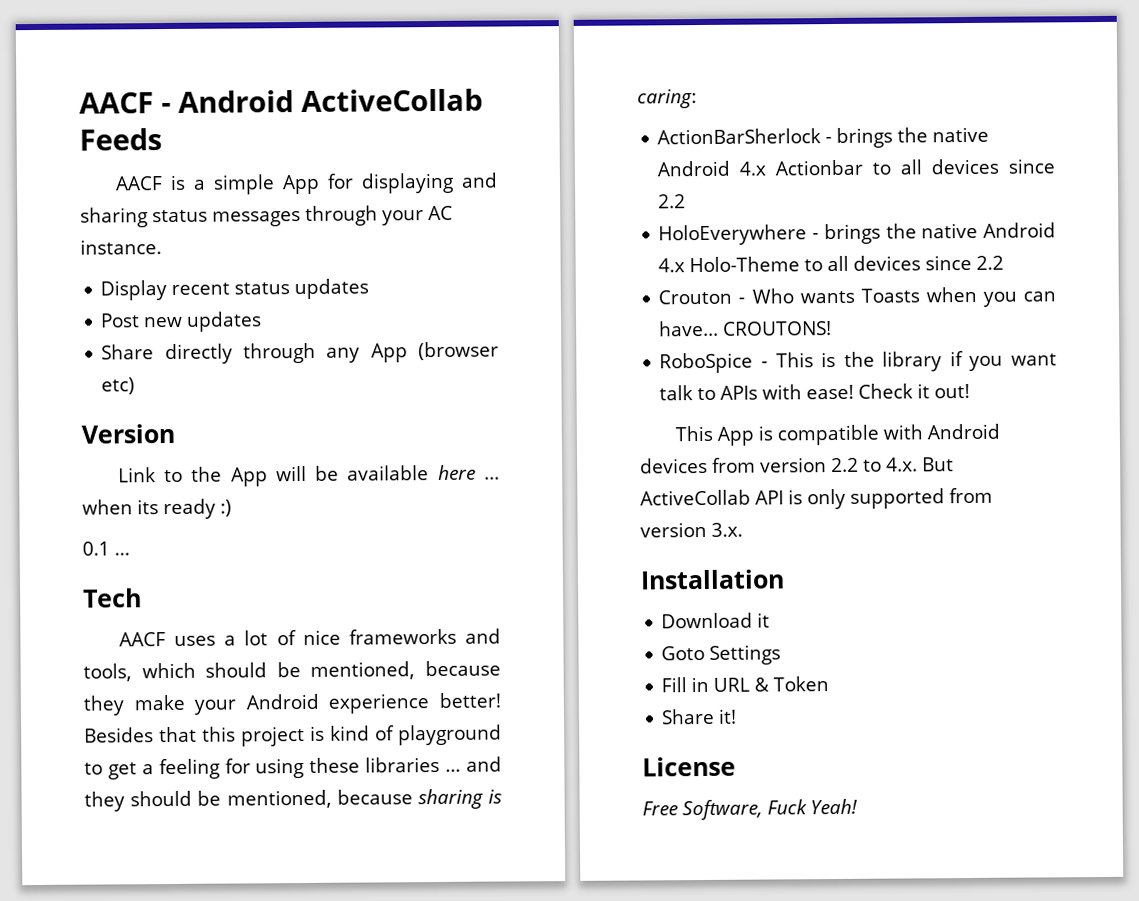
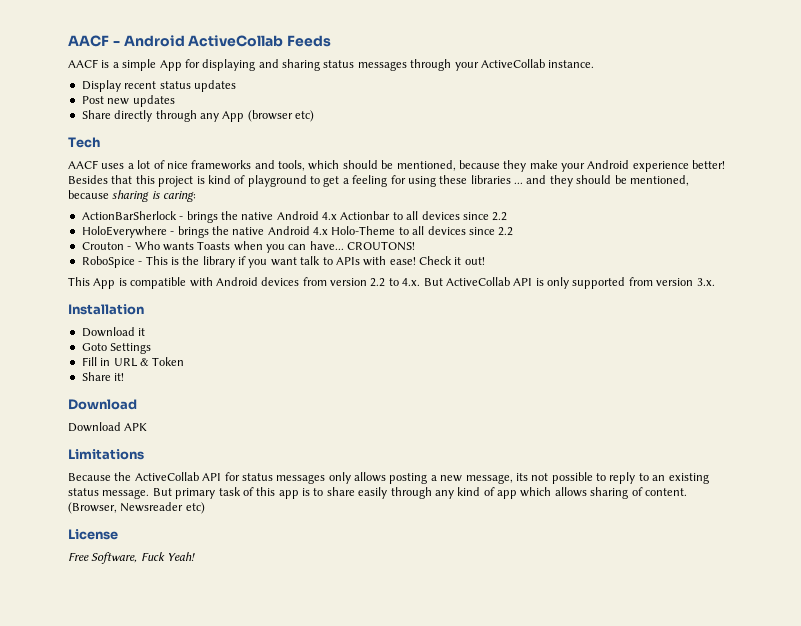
- AACF is a simple App for displaying and sharing status messages through your AC instance.
+ AACF is a simple App for displaying and sharing status messages through your ActiveCollab instance.
- Version
- Link to the App will be available here ... when its ready :)
- 0.1 ...
  Share it!
+ Download
+ Download APK
+ Limitations
+ Because the ActiveCollab API for status messages only allows posting a new message, its not possible to reply to an existing status message. But primary task of this app is to share easily through any kind of app which allows sharing of content. (Browser, Newsreader etc)

